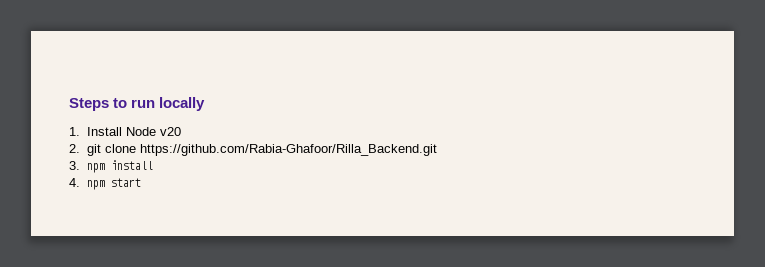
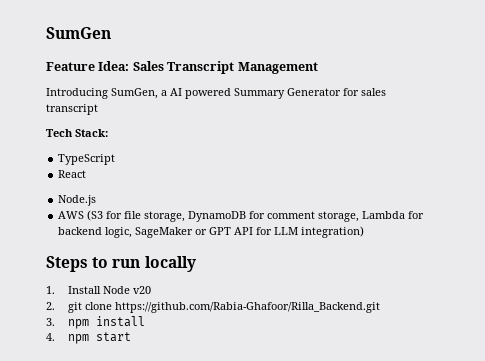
+ SumGen
+ Feature Idea: Sales Transcript Management
+ Introducing SumGen, a AI powered Summary Generator for sales transcript
+ Tech Stack:
+ TypeScript
+ React
+ Node.js
+ AWS (S3 for file storage, DynamoDB for comment storage, Lambda for backend logic, SageMaker or GPT API for LLM integration)

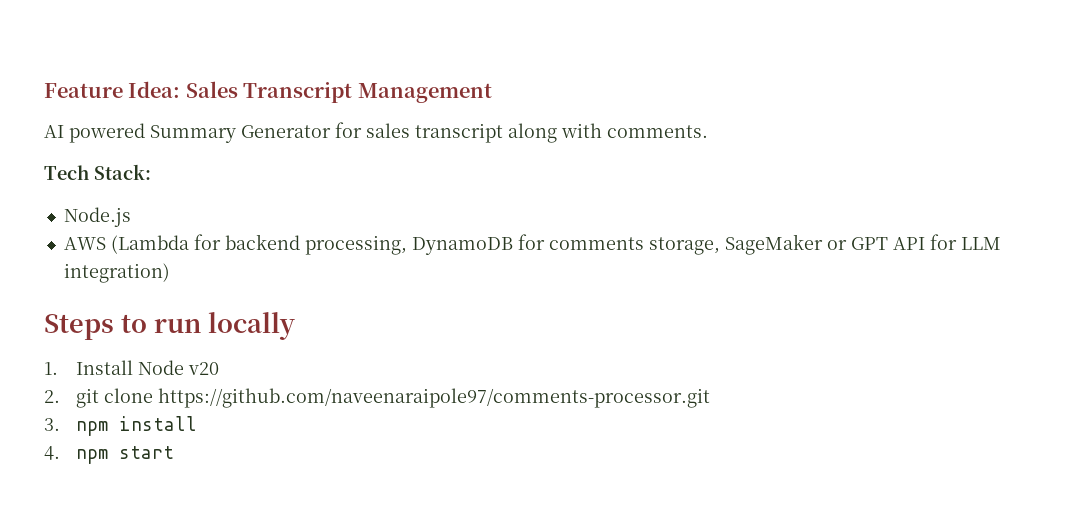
- SumGen
- Introducing SumGen, a AI powered Summary Generator for sales transcript
+ AI powered Summary Generator for sales transcript along with comments.
- TypeScript
- React
- AWS (S3 for file storage, DynamoDB for comment storage, Lambda for backend logic, SageMaker or GPT API for LLM integration)
+ AWS (Lambda for backend processing, DynamoDB for comments storage, SageMaker or GPT API for LLM integration)
- 2. git clone https://github.com/Rabia-Ghafoor/Rilla_Backend.git
+ 2. git clone https://github.com/naveenaraipole97/comments-processor.git

